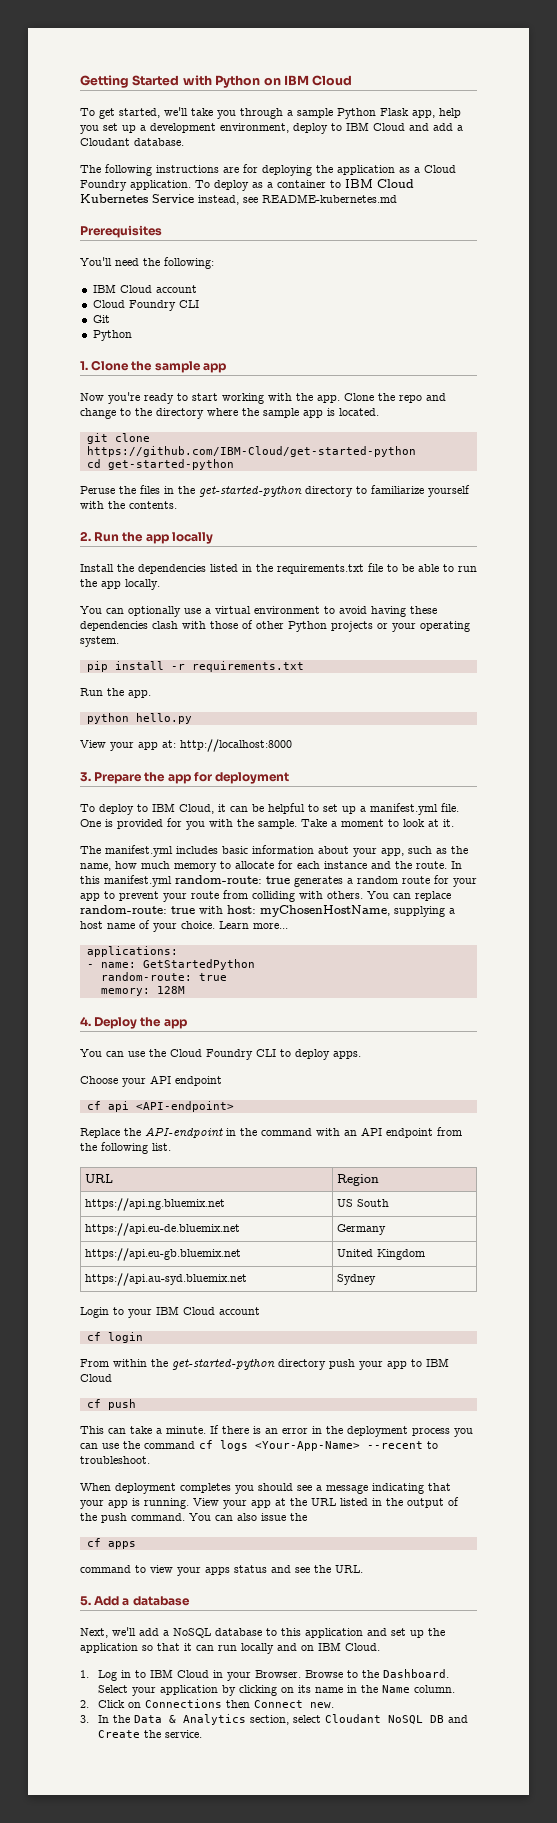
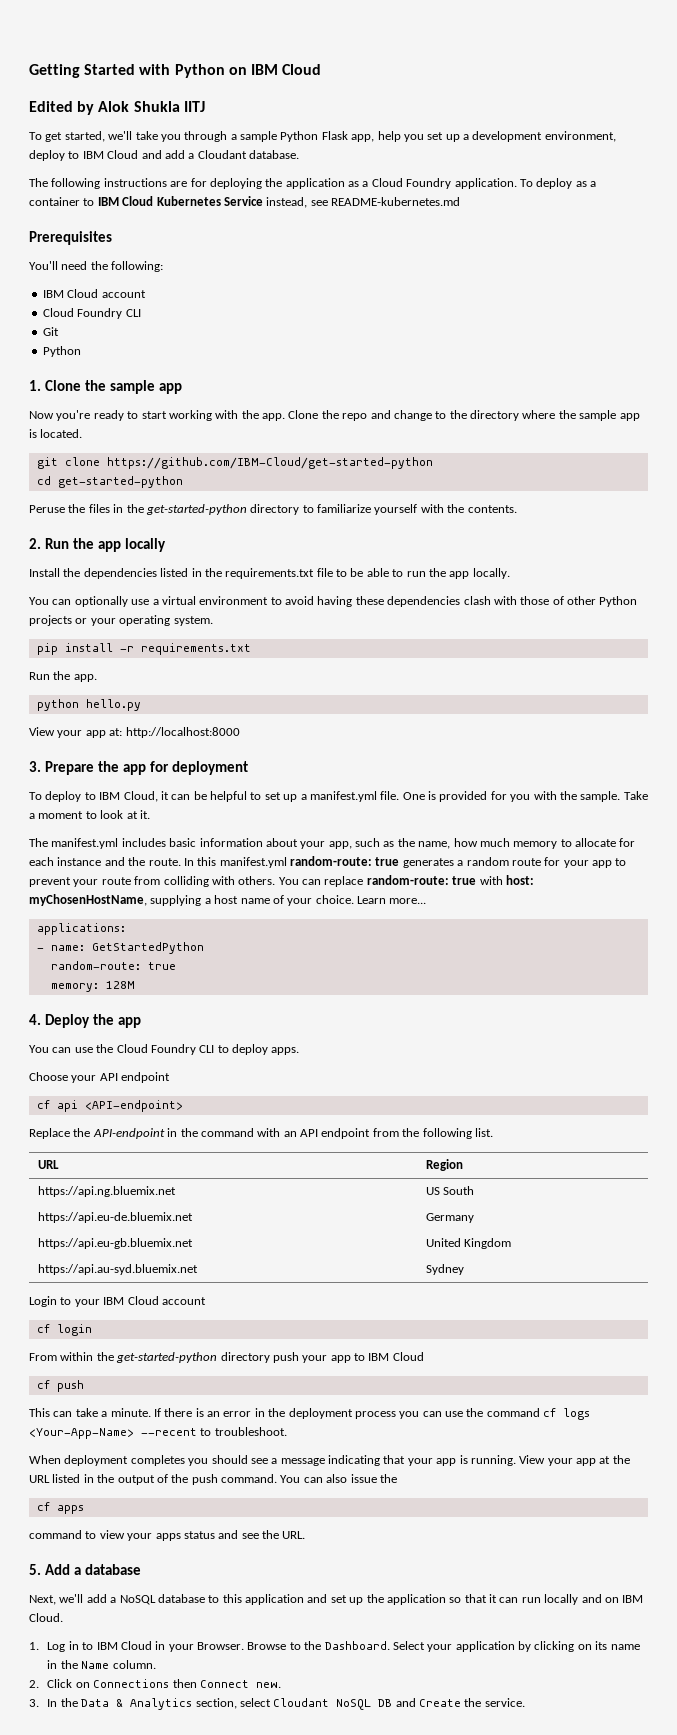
+ Edited by Alok Shukla IITJ

